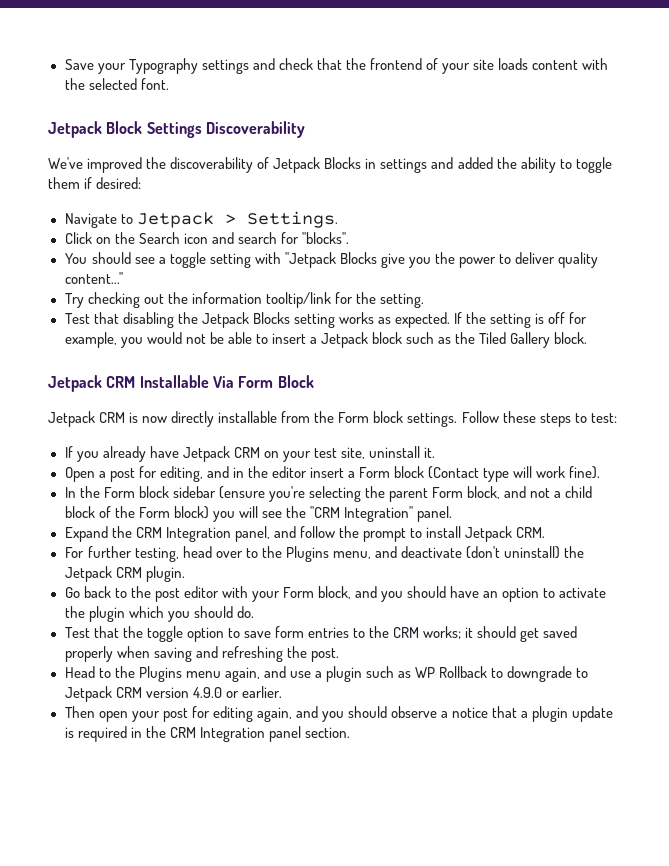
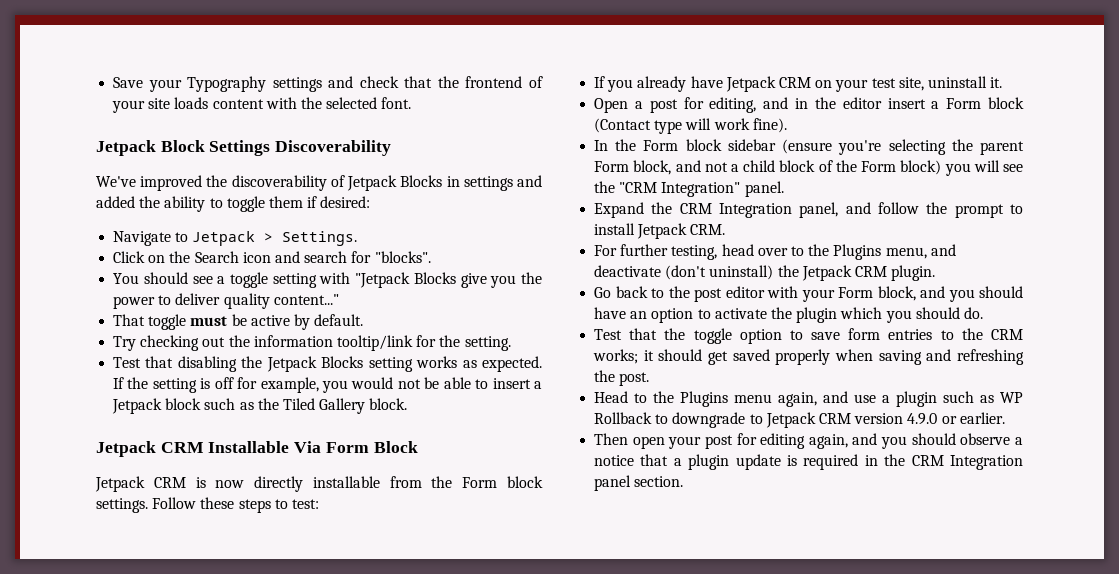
+ That toggle must be active by default.

